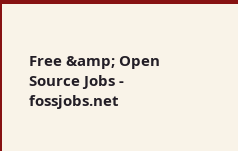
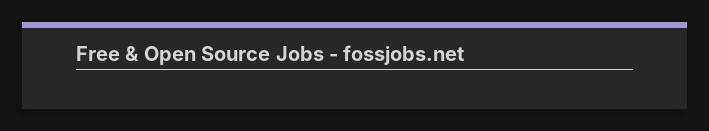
- Free &amp; Open Source Jobs - fossjobs.net
+ Free & Open Source Jobs - fossjobs.net

